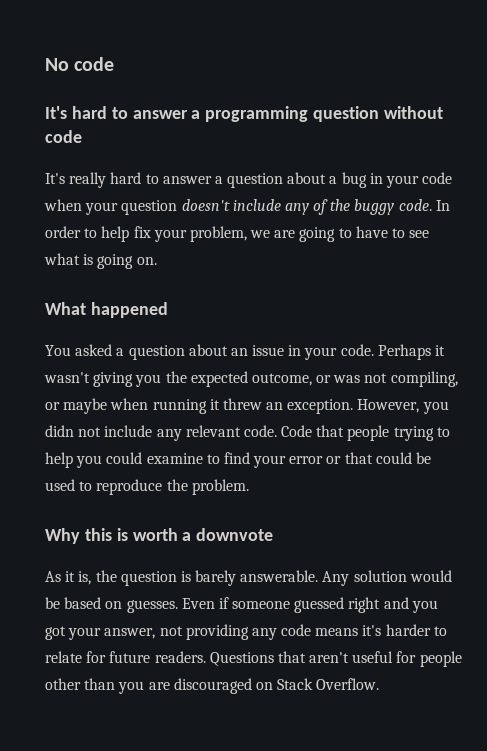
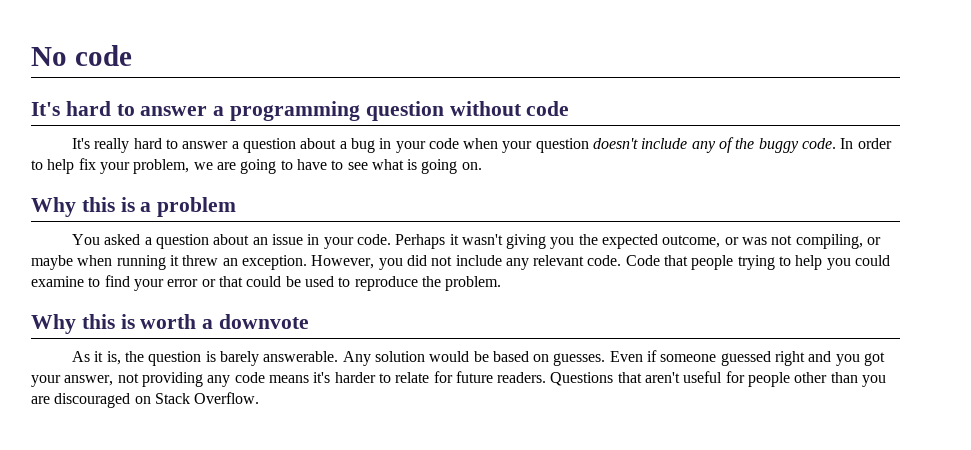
- What happened
+ Why this is a problem
- However, you didn not include any relevant code.
+ However, you did not include any relevant code.

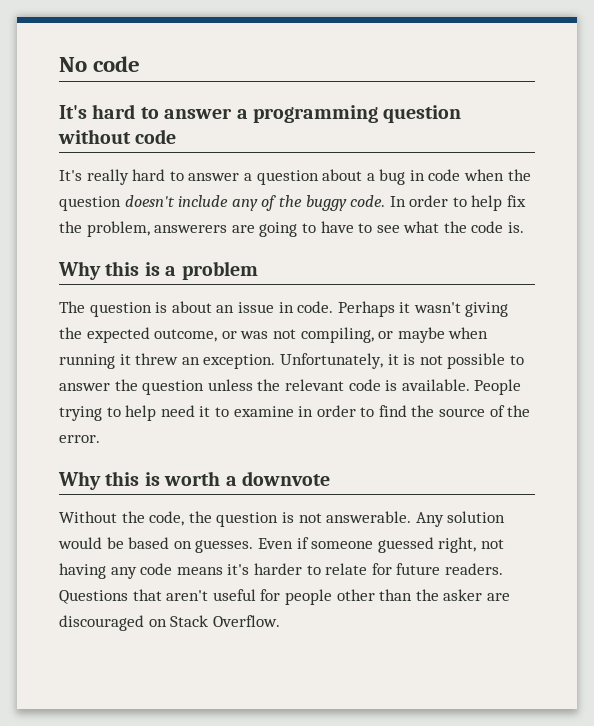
- It's really hard to answer a question about a bug in your code when your question doesn't include any of the buggy code.
+ It's really hard to answer a question about a bug in code when the question doesn't include any of the buggy code.
- In order to help fix your problem, we are going to have to see what is going on.
+ In order to help fix the problem, answerers are going to have to see what the code is.
- You asked a question about an issue in your code.
+ The question is about an issue in code.
- Perhaps it wasn't giving you the expected outcome, or was not compiling, or maybe when running it threw an exception.
+ Perhaps it wasn't giving the expected outcome, or was not compiling, or maybe when running it threw an exception.
- However, you did not include any relevant code. Code that people trying to help you could examine to find your error or that could be used to reproduce the problem.
+ Unfortunately, it is not possible to answer the question unless the relevant code is available. People trying to help need it to examine in order to find the source of the error.
- As it is, the question is barely answerable.
+ Without the code, the question is not answerable.
- Even if someone guessed right and you got your answer, not providing any code means it's harder to relate for future readers.
+ Even if someone guessed right, not having any code means it's harder to relate for future readers.
- Questions that aren't useful for people other than you are discouraged on Stack Overflow.
+ Questions that aren't useful for people other than the asker are discouraged on Stack Overflow.

